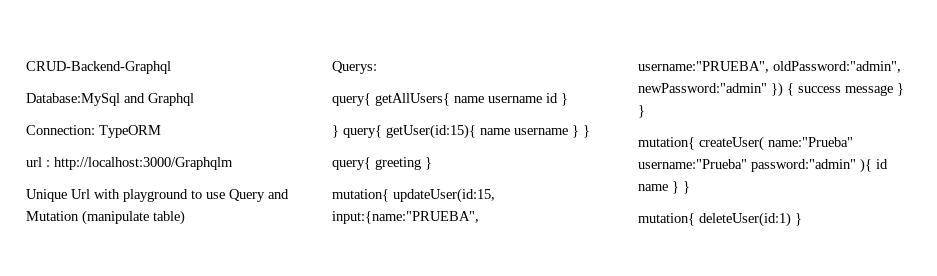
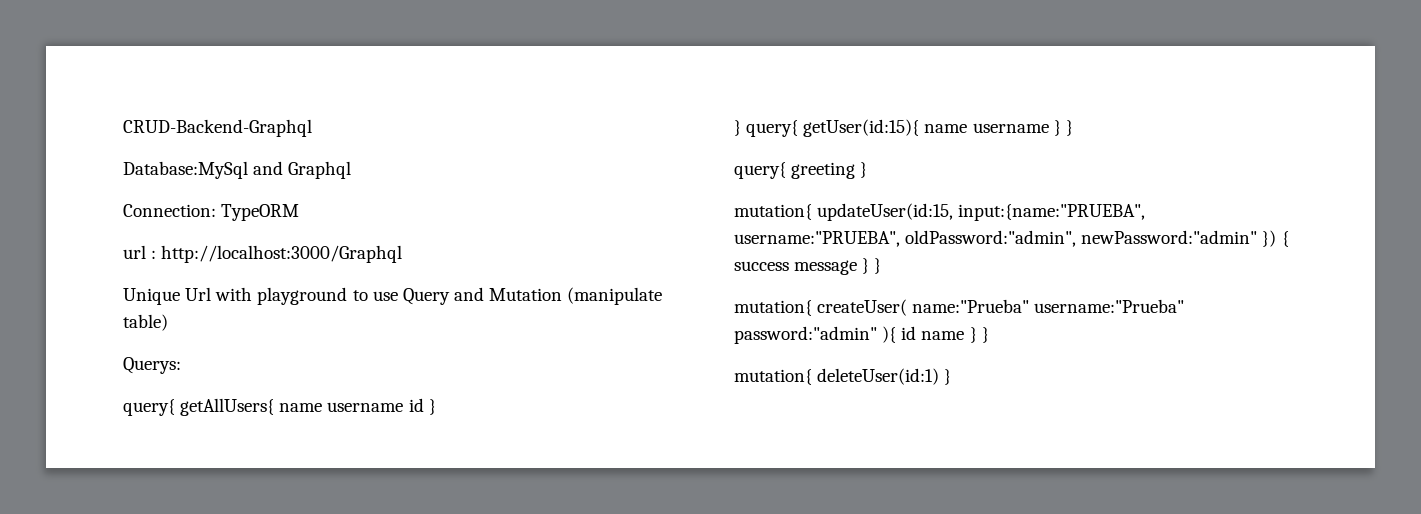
- url : http://localhost:3000/Graphqlm
+ url : http://localhost:3000/Graphql

